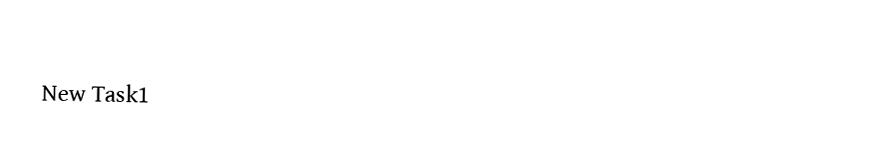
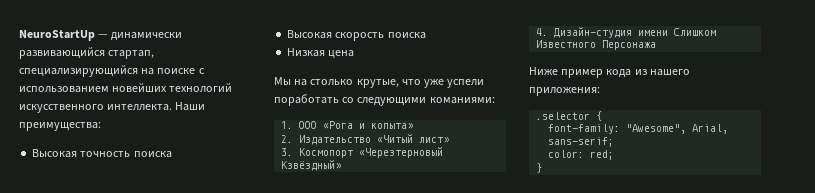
- New Task1
+ NeuroStartUp — динамически развивающийся стартап, специализирующийся на поиске с использованием новейших технологий искусственного интеллекта. Наши преимущества:
+ Высокая точность поиска
+ Высокая скорость поиска
+ Низкая цена
+ Мы на столько крутые, что уже успели поработать со следующими команиями:
+ 1. ООО «Рога и копыта»
+ 2. Издательство «Читый лист»
+ 3. Космопорт «Черезтерновый Кзвёздный»
+ 4. Дизайн-студия имени Слишком Известного Персонажа
+ Ниже пример кода из нашего приложения:
+ .selector {
+ font-family: "Awesome", Arial, sans-serif;
+ color: red;
+ }

